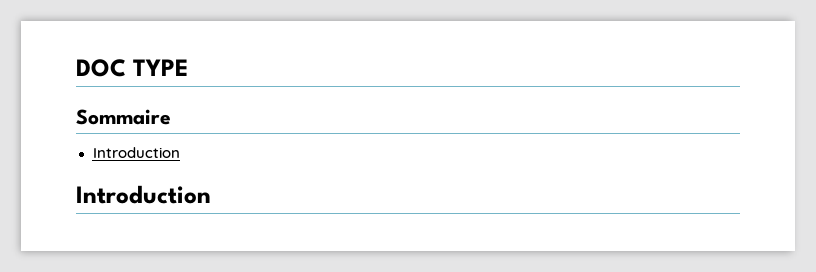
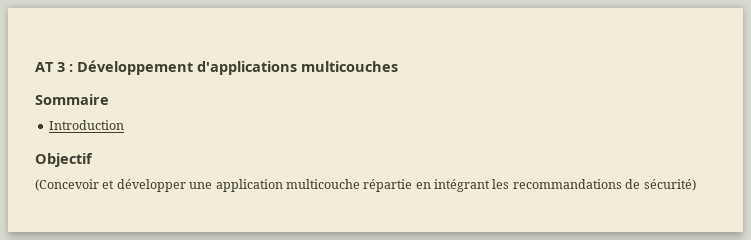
- DOC TYPE
+ AT 3 : Développement d'applications multicouches
  Sommaire
  Introduction
- Introduction
+ Objectif
+ (Concevoir et développer une application multicouche répartie en intégrant les recommandations de sécurité)

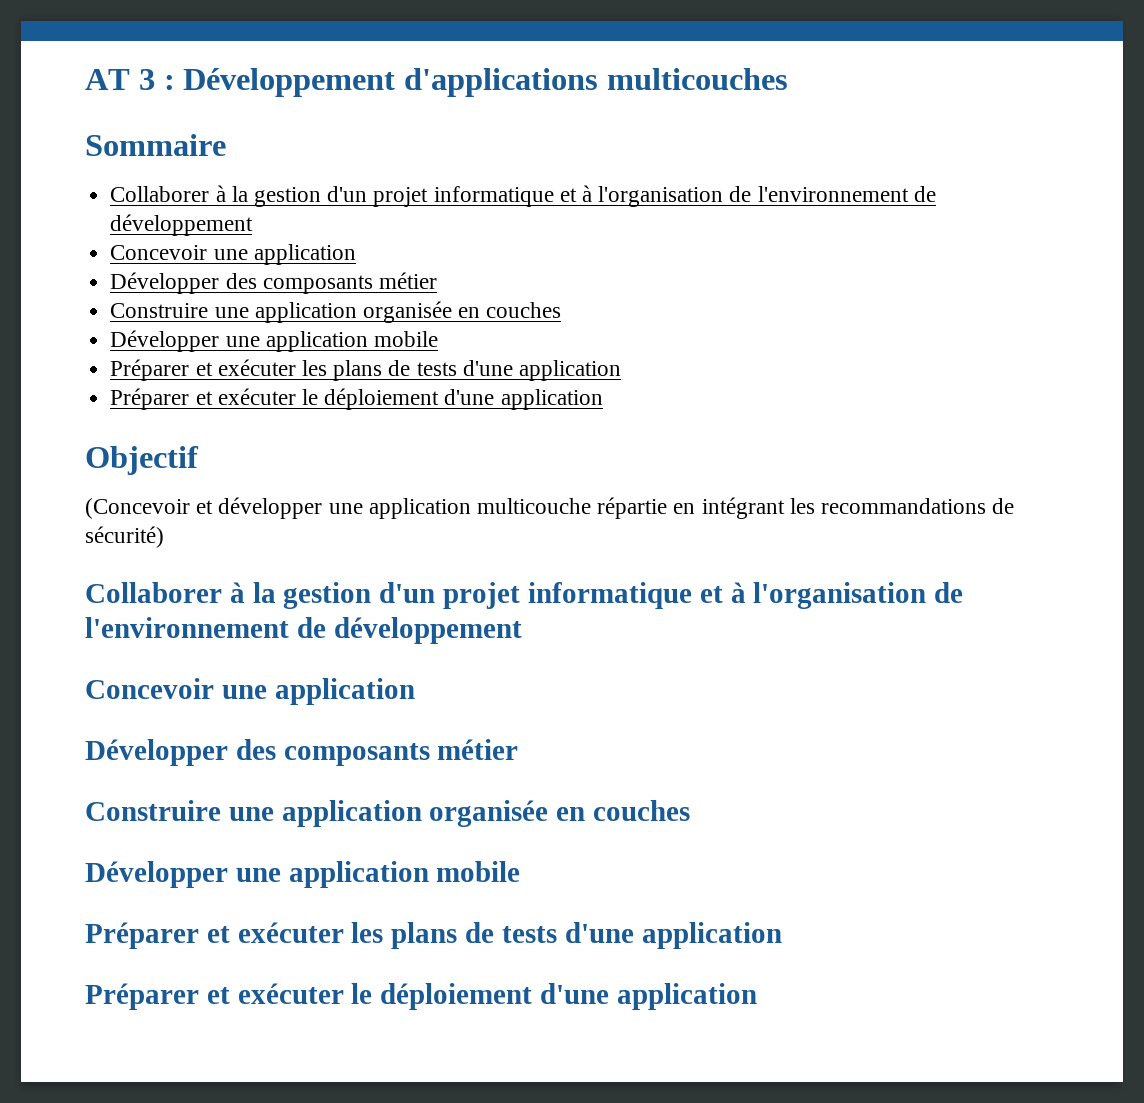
  Sommaire
- Introduction
+ Collaborer à la gestion d'un projet informatique et à l'organisation de l'environnement de développement
+ Concevoir une application
+ Développer des composants métier
+ Construire une application organisée en couches
+ Développer une application mobile
+ Préparer et exécuter les plans de tests d'une application
+ Préparer et exécuter le déploiement d'une application
  (Concevoir et développer une application multicouche répartie en intégrant les recommandations de sécurité)
+ Collaborer à la gestion d'un projet informatique et à l'organisation de l'environnement de développement
+ Concevoir une application
+ Développer des composants métier
+ Construire une application organisée en couches
+ Développer une application mobile
+ Préparer et exécuter les plans de tests d'une application
+ Préparer et exécuter le déploiement d'une application

